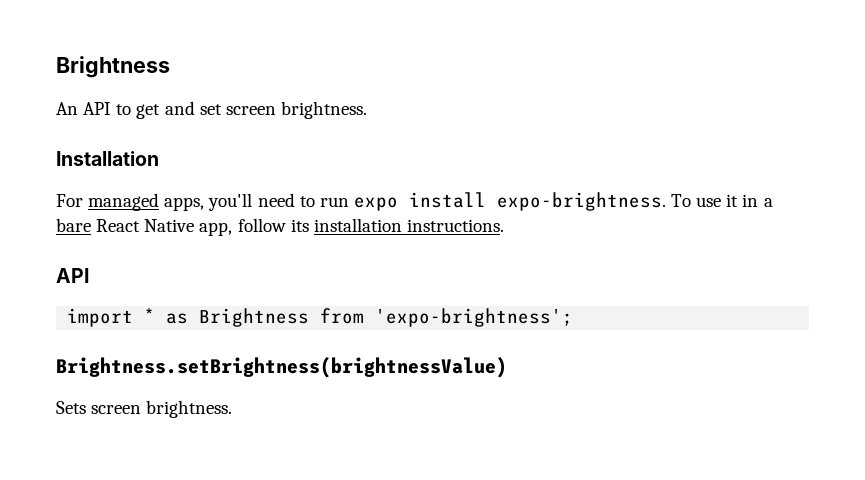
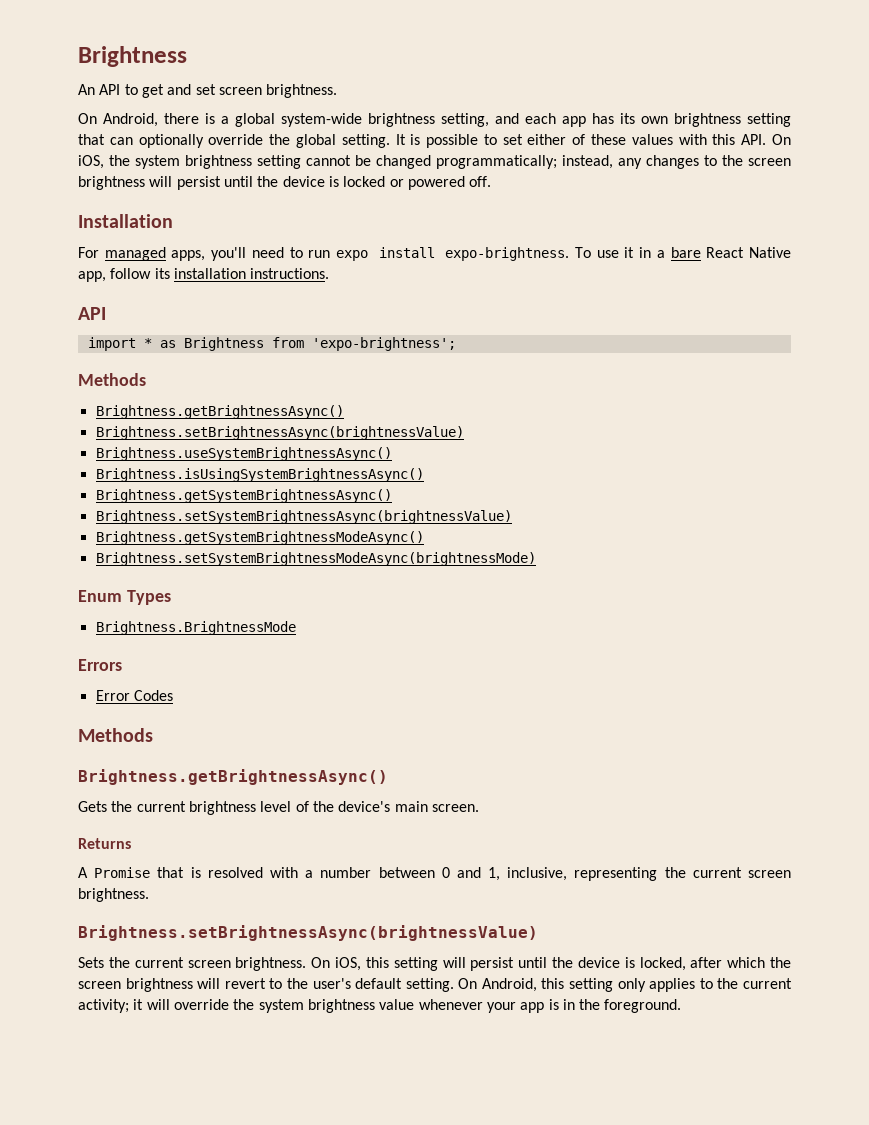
+ On Android, there is a global system-wide brightness setting, and each app has its own brightness setting that can optionally override the global setting. It is possible to set either of these values with this API. On iOS, the system brightness setting cannot be changed programmatically; instead, any changes to the screen brightness will persist until the device is locked or powered off.
  import * as Brightness from 'expo-brightness';
- Brightness.setBrightness(brightnessValue)
- Sets screen brightness.
+ Methods
+ Brightness.getBrightnessAsync()
+ Brightness.setBrightnessAsync(brightnessValue)
+ Brightness.useSystemBrightnessAsync()
+ Brightness.isUsingSystemBrightnessAsync()
+ Brightness.getSystemBrightnessAsync()
+ Brightness.setSystemBrightnessAsync(brightnessValue)
+ Brightness.getSystemBrightnessModeAsync()
+ Brightness.setSystemBrightnessModeAsync(brightnessMode)
+ Enum Types
+ Brightness.BrightnessMode
+ Errors
+ Error Codes
+ Methods
+ Brightness.getBrightnessAsync()
+ Gets the current brightness level of the device's main screen.
+ Returns
+ A Promise that is resolved with a number between 0 and 1, inclusive, representing the current screen brightness.
+ Brightness.setBrightnessAsync(brightnessValue)
+ Sets the current screen brightness. On iOS, this setting will persist until the device is locked, after which the screen brightness will revert to the user's default setting. On Android, this setting only applies to the current activity; it will override the system brightness value whenever your app is in the foreground.

